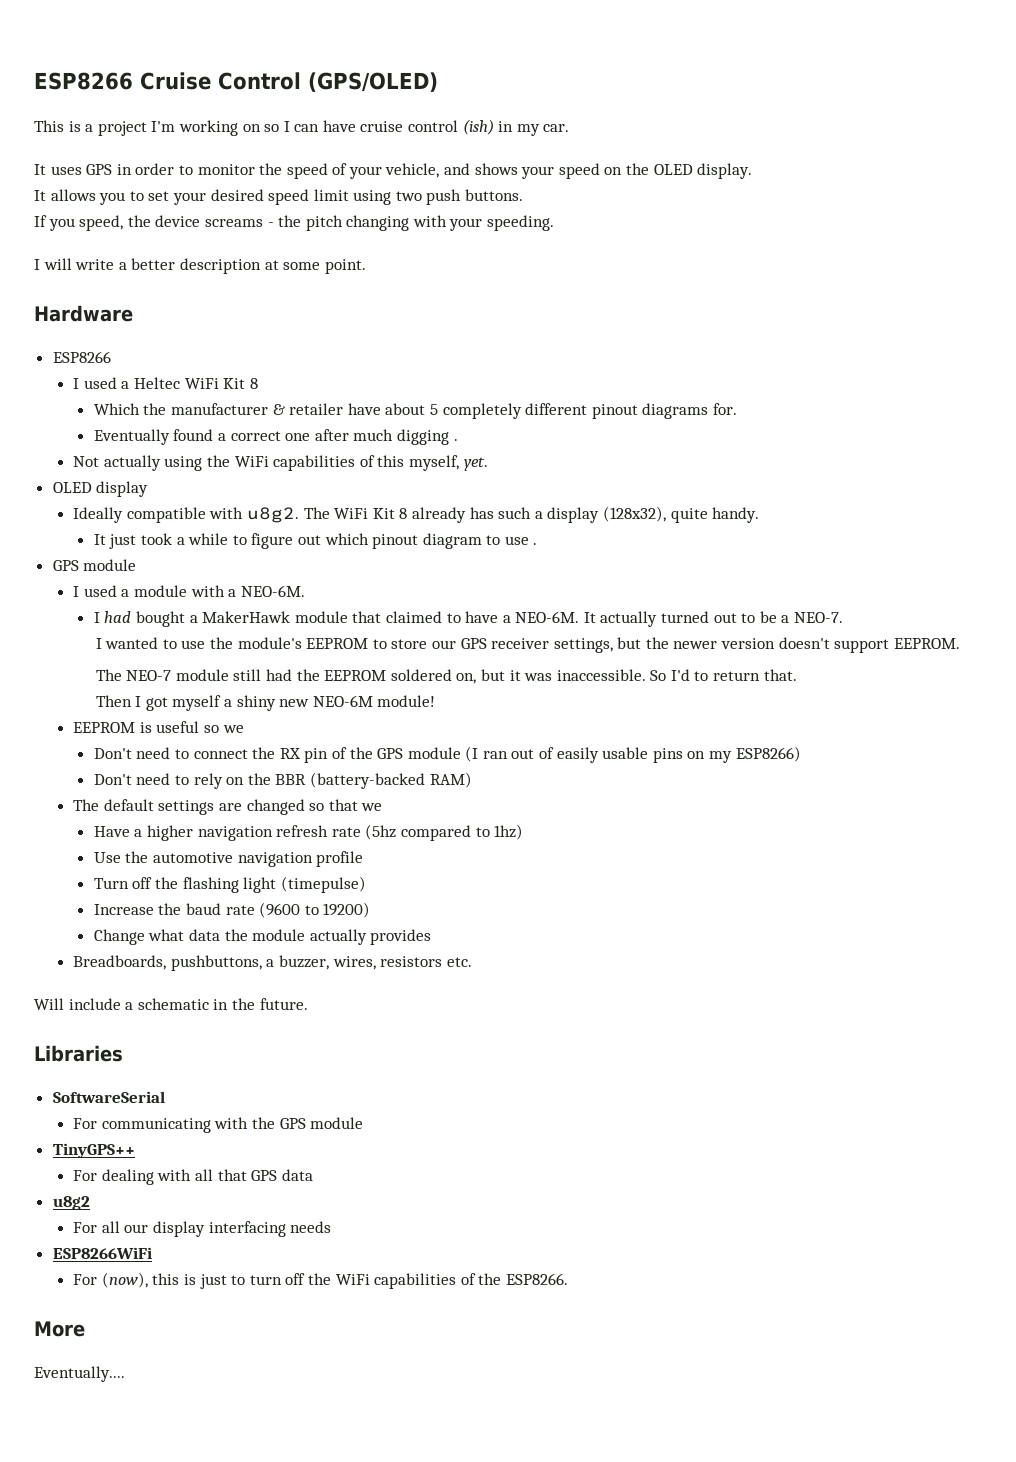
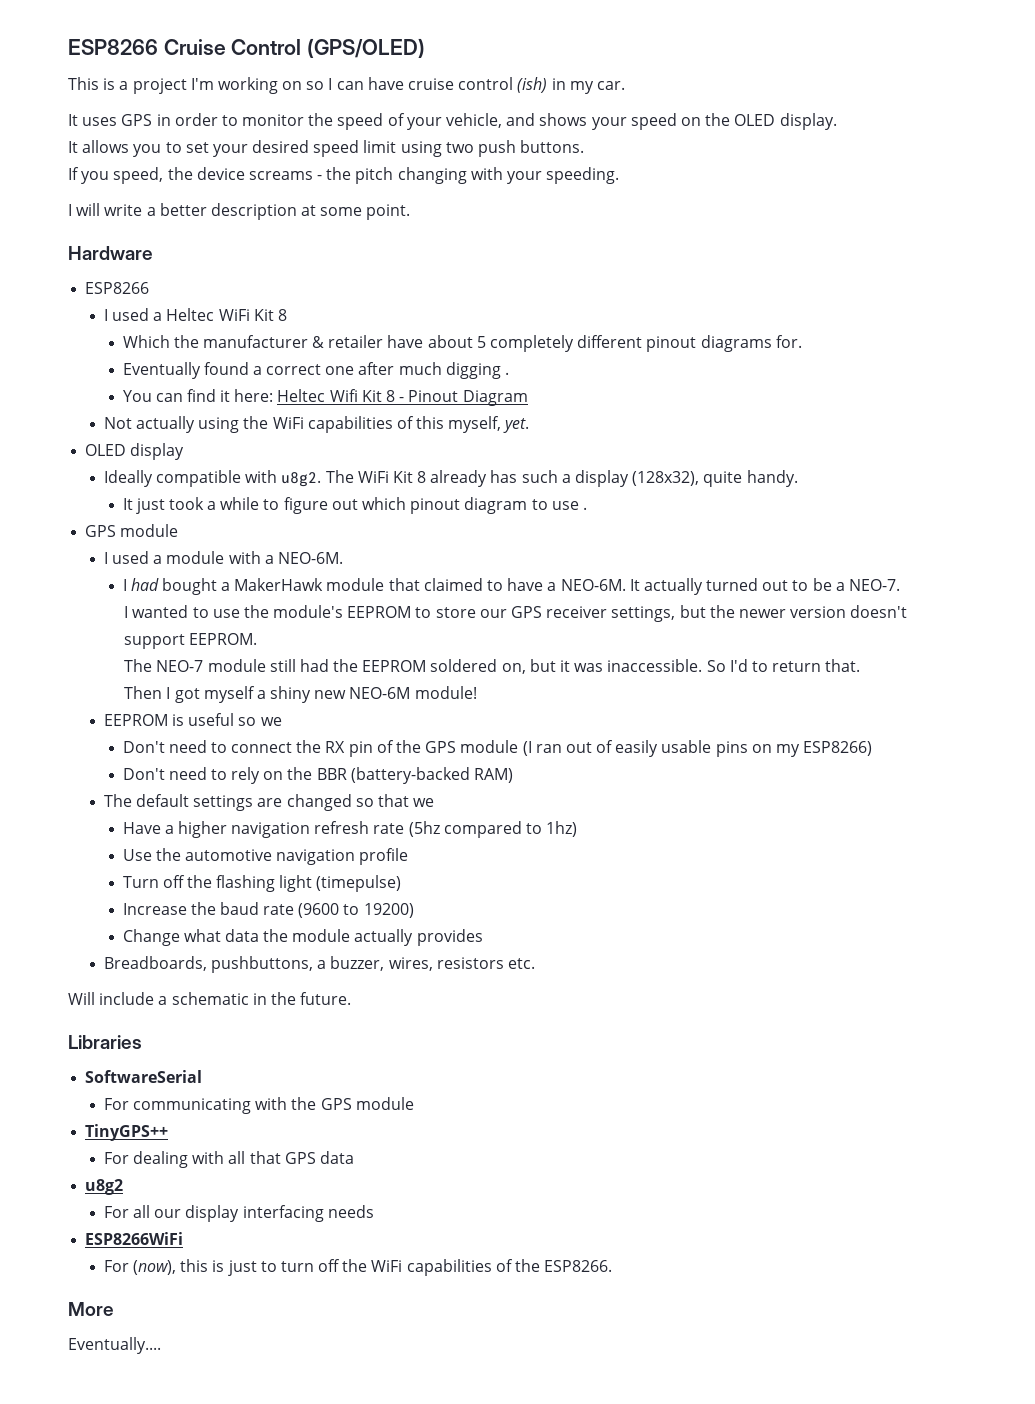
+ You can find it here: Heltec Wifi Kit 8 - Pinout Diagram

